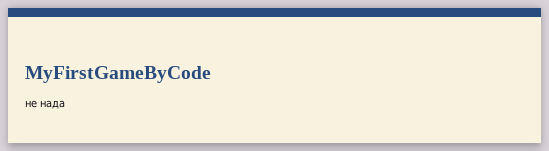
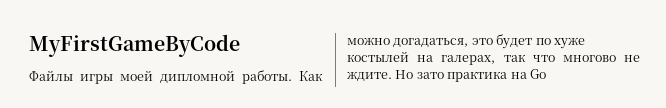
- не нада
+ Файлы игры моей дипломной работы. Как можно догадаться, это будет по хуже костылей на галерах, так что многово не ждите. Но зато практика на Go

